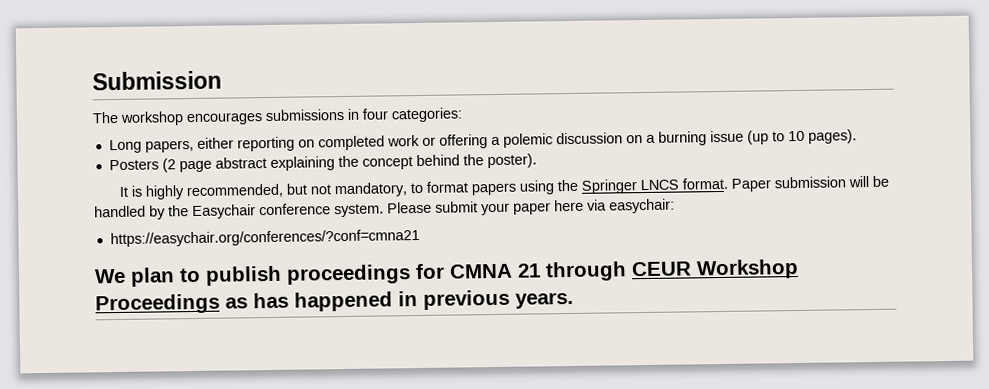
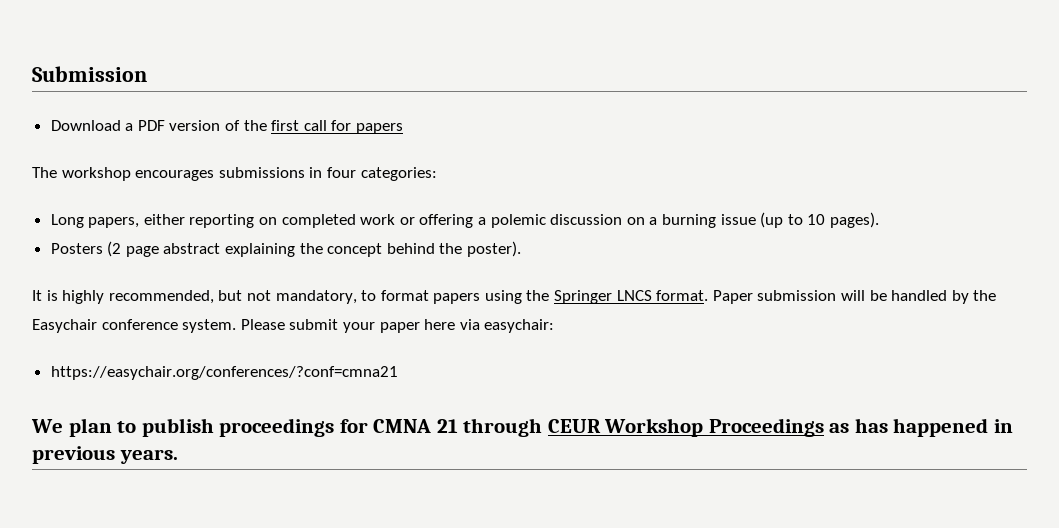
+ Download a PDF version of the first call for papers

